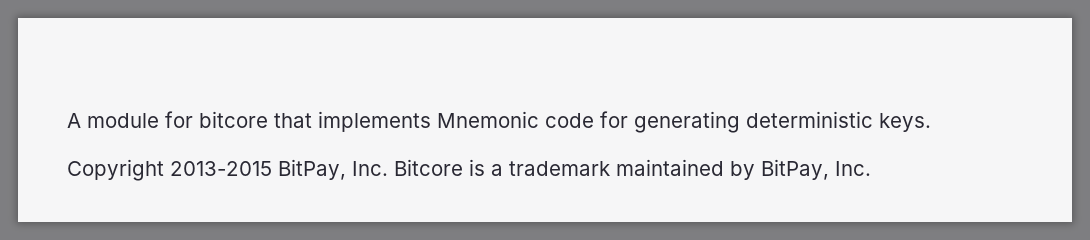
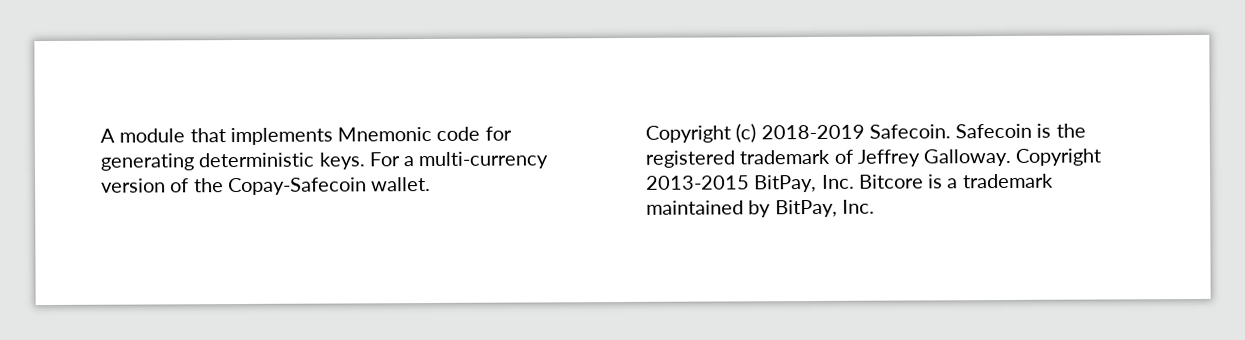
- A module for bitcore that implements Mnemonic code for generating deterministic keys.
- Copyright 2013-2015 BitPay, Inc. Bitcore is a trademark maintained by BitPay, Inc.
+ A module that implements Mnemonic code for generating deterministic keys. For a multi-currency version of the Copay-Safecoin wallet.
+ Copyright (c) 2018-2019 Safecoin. Safecoin is the registered trademark of Jeffrey Galloway. Copyright 2013-2015 BitPay, Inc. Bitcore is a trademark maintained by BitPay, Inc.

